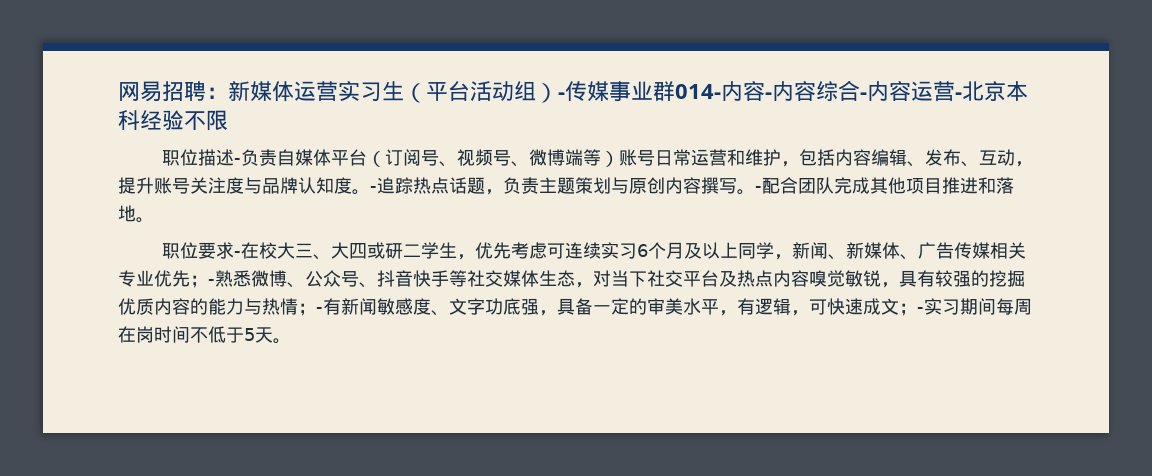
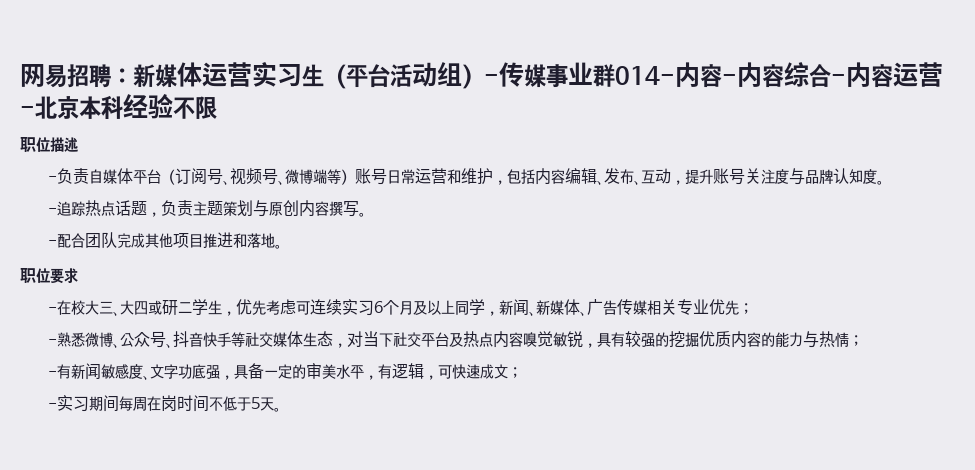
- 职位描述-负责自媒体平台（订阅号、视频号、微博端等）账号日常运营和维护，包括内容编辑、发布、互动，提升账号关注度与品牌认知度。-追踪热点话题，负责主题策划与原创内容撰写。-配合团队完成其他项目推进和落地。
+ 职位描述
+ -负责自媒体平台（订阅号、视频号、微博端等）账号日常运营和维护，包括内容编辑、发布、互动，提升账号关注度与品牌认知度。
+ -追踪热点话题，负责主题策划与原创内容撰写。
+ -配合团队完成其他项目推进和落地。
- 职位要求-在校大三、大四或研二学生，优先考虑可连续实习6个月及以上同学，新闻、新媒体、广告传媒相关专业优先；-熟悉微博、公众号、抖音快手等社交媒体生态，对当下社交平台及热点内容嗅觉敏锐，具有较强的挖掘优质内容的能力与热情；-有新闻敏感度、文字功底强，具备一定的审美水平，有逻辑，可快速成文；-实习期间每周在岗时间不低于5天。
+ 职位要求
+ -在校大三、大四或研二学生，优先考虑可连续实习6个月及以上同学，新闻、新媒体、广告传媒相关专业优先；
+ -熟悉微博、公众号、抖音快手等社交媒体生态，对当下社交平台及热点内容嗅觉敏锐，具有较强的挖掘优质内容的能力与热情；
+ -有新闻敏感度、文字功底强，具备一定的审美水平，有逻辑，可快速成文；
+ -实习期间每周在岗时间不低于5天。

